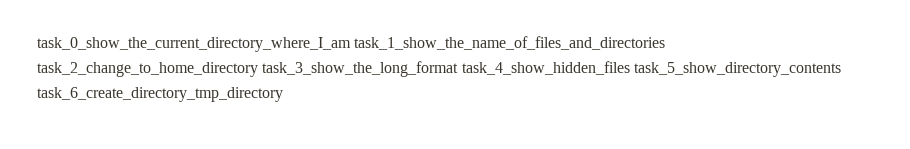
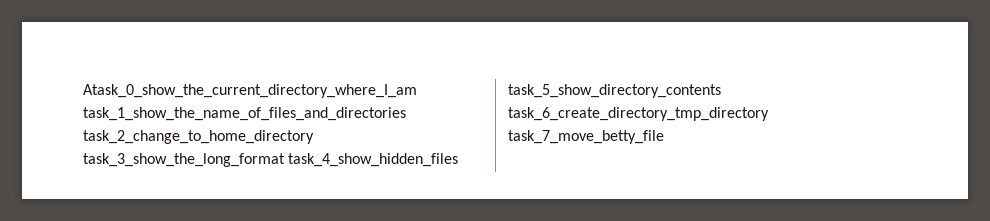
- task_0_show_the_current_directory_where_I_am task_1_show_the_name_of_files_and_directories task_2_change_to_home_directory task_3_show_the_long_format task_4_show_hidden_files task_5_show_directory_contents task_6_create_directory_tmp_directory
+ Atask_0_show_the_current_directory_where_I_am task_1_show_the_name_of_files_and_directories task_2_change_to_home_directory task_3_show_the_long_format task_4_show_hidden_files task_5_show_directory_contents task_6_create_directory_tmp_directory task_7_move_betty_file

